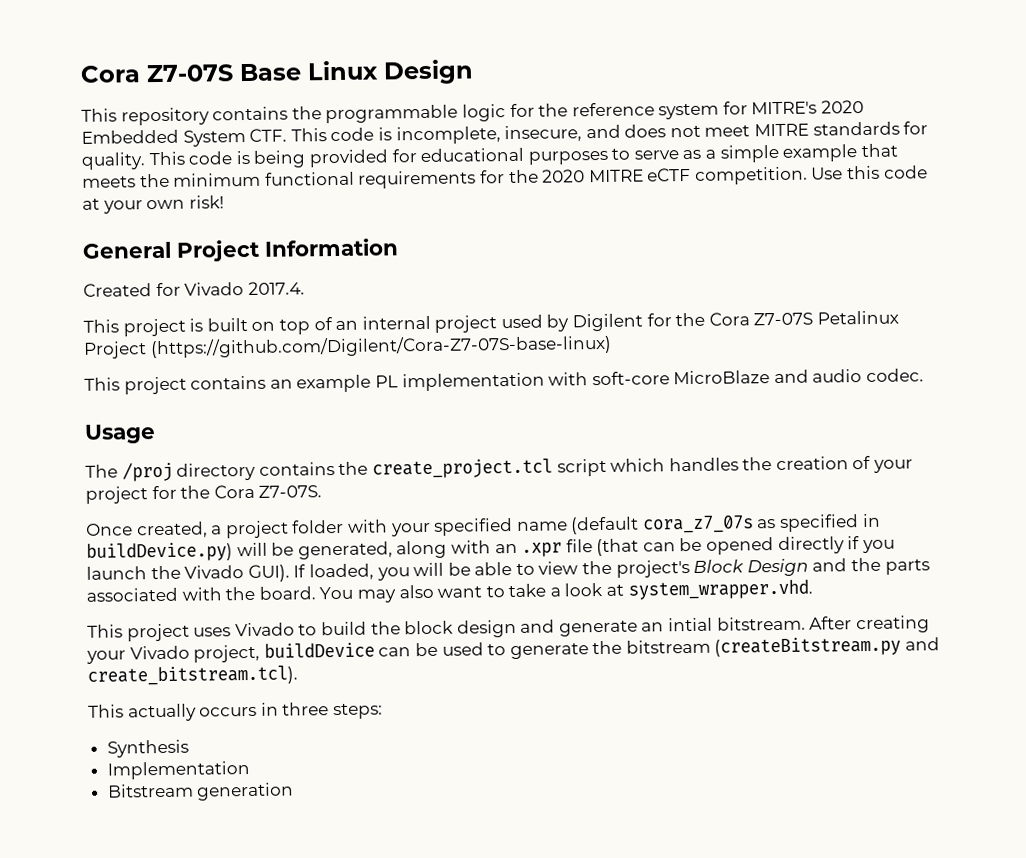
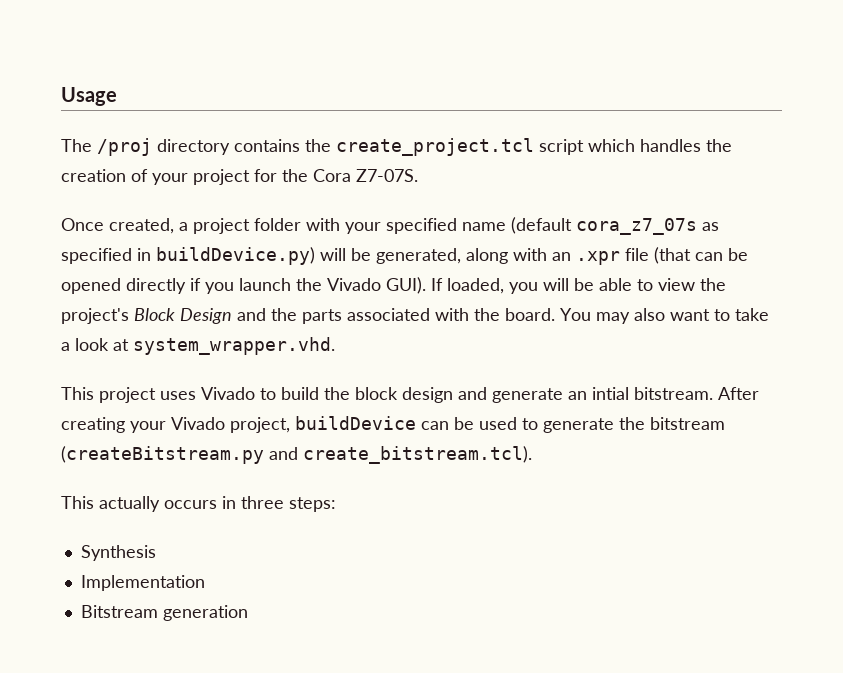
- Cora Z7-07S Base Linux Design
- This repository contains the programmable logic for the reference system for MITRE's 2020 Embedded System CTF. This code is incomplete, insecure, and does not meet MITRE standards for quality. This code is being provided for educational purposes to serve as a simple example that meets the minimum functional requirements for the 2020 MITRE eCTF competition. Use this code at your own risk!
- General Project Information
- Created for Vivado 2017.4.
- This project is built on top of an internal project used by Digilent for the Cora Z7-07S Petalinux Project (https://github.com/Digilent/Cora-Z7-07S-base-linux)
- This project contains an example PL implementation with soft-core MicroBlaze and audio codec.

